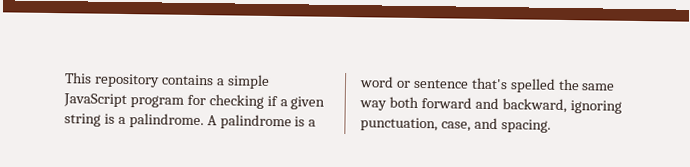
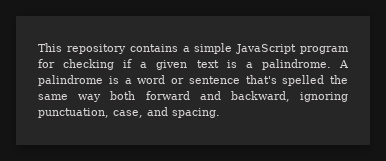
- This repository contains a simple JavaScript program for checking if a given string is a palindrome.
+ This repository contains a simple JavaScript program for checking if a given text is a palindrome.

